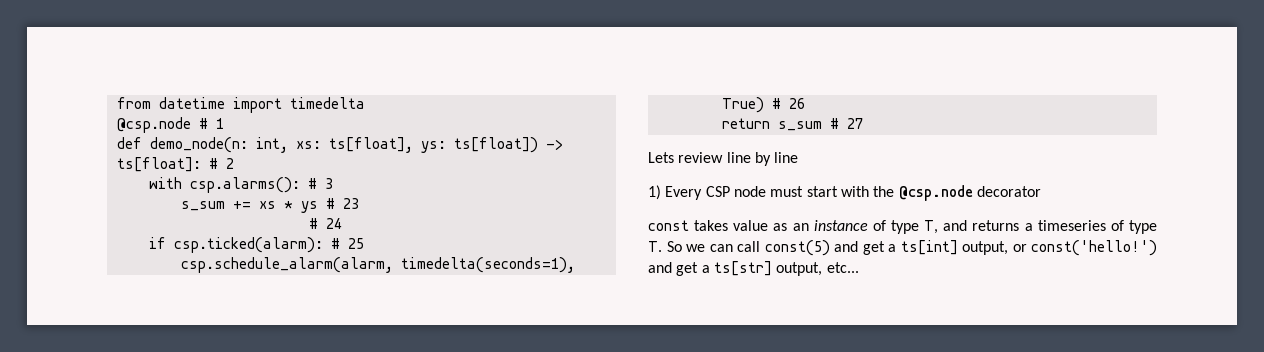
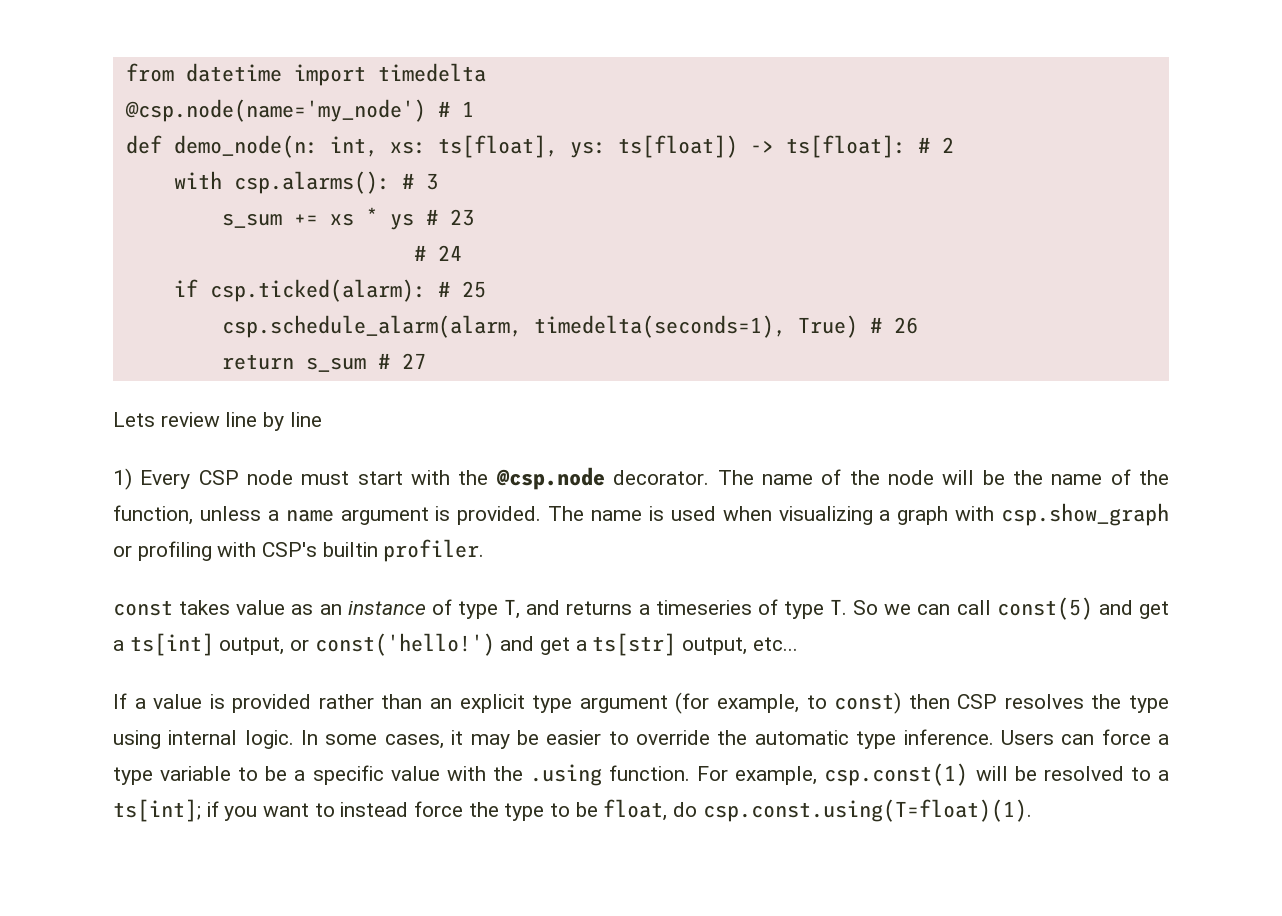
- @csp.node # 1
+ @csp.node(name='my_node') # 1
- 1) Every CSP node must start with the @csp.node decorator
+ 1) Every CSP node must start with the @csp.node decorator. The name of the node will be the name of the function, unless a name argument is provided. The name is used when visualizing a graph with csp.show_graph or profiling with CSP's builtin profiler.
+ If a value is provided rather than an explicit type argument (for example, to const) then CSP resolves the type using internal logic. In some cases, it may be easier to override the automatic type inference. Users can force a type variable to be a specific value with the .using function. For example, csp.const(1) will be resolved to a ts[int]; if you want to instead force the type to be float, do csp.const.using(T=float)(1).

